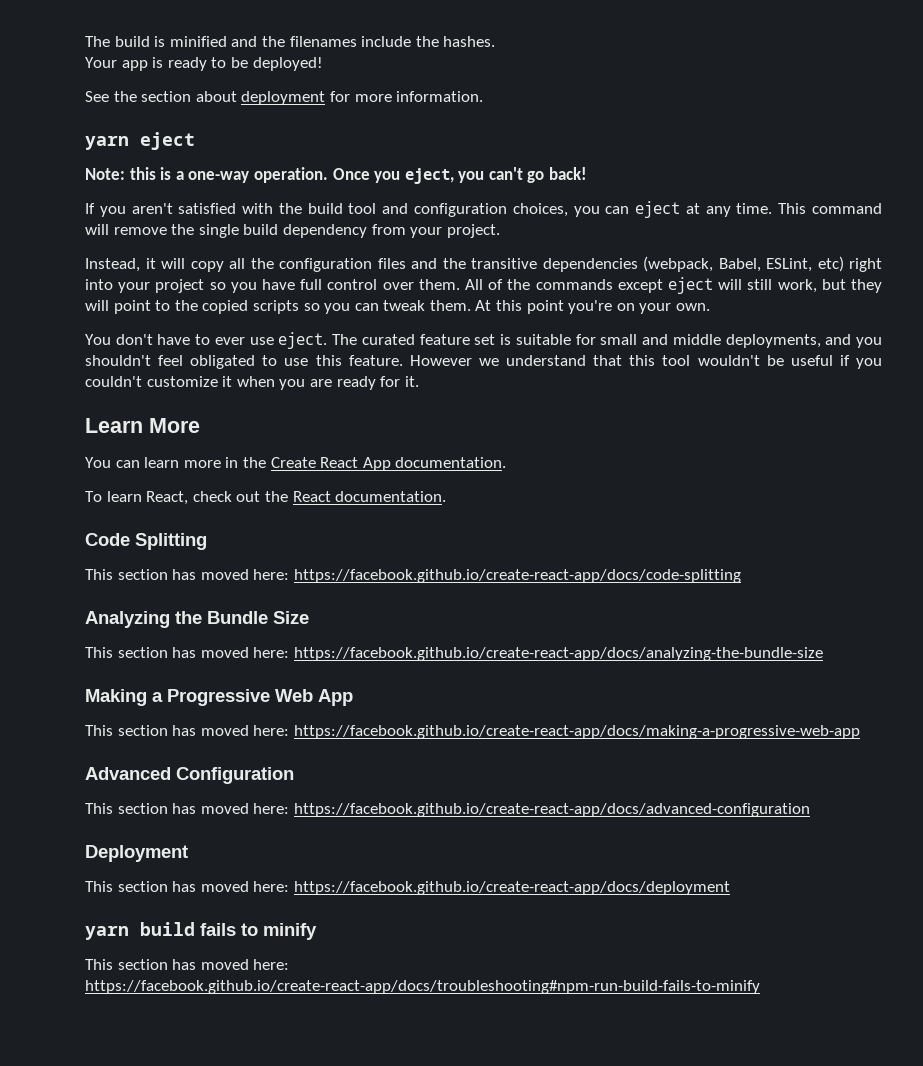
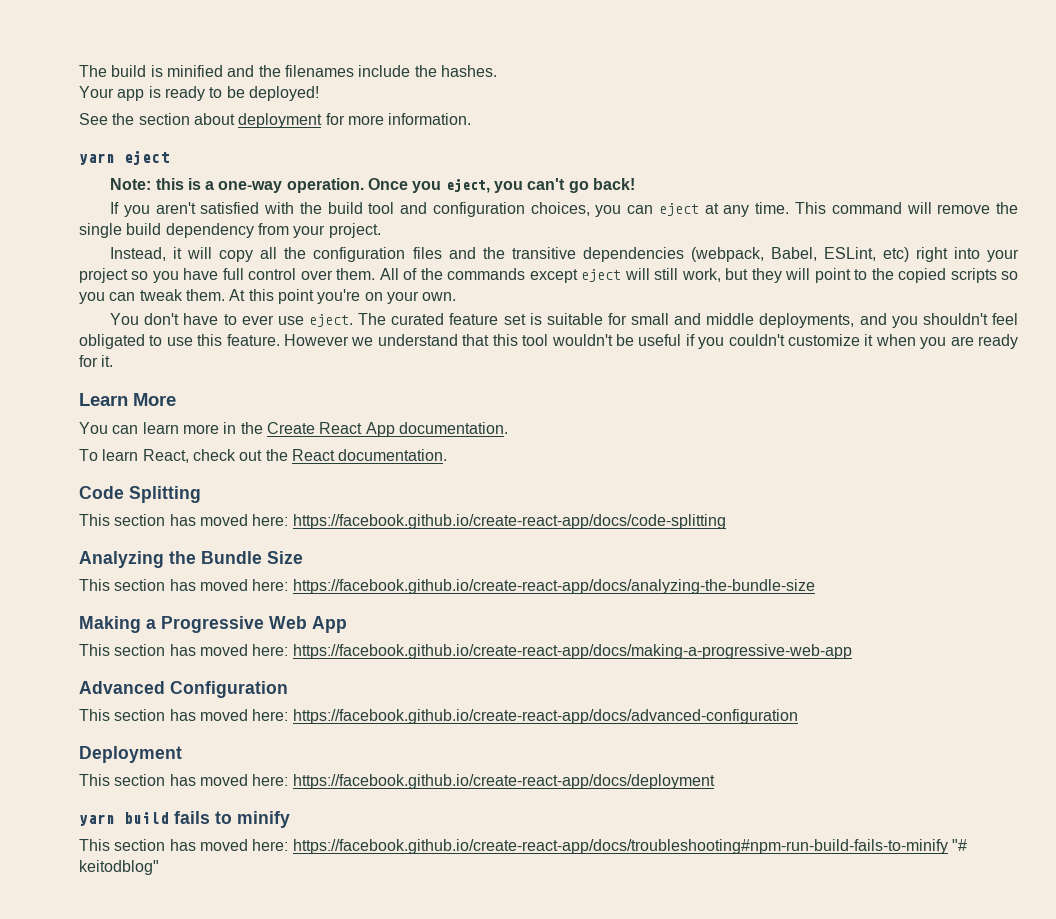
- This section has moved here: https://facebook.github.io/create-react-app/docs/troubleshooting#npm-run-build-fails-to-minify
+ This section has moved here: https://facebook.github.io/create-react-app/docs/troubleshooting#npm-run-build-fails-to-minify "# keitodblog"

